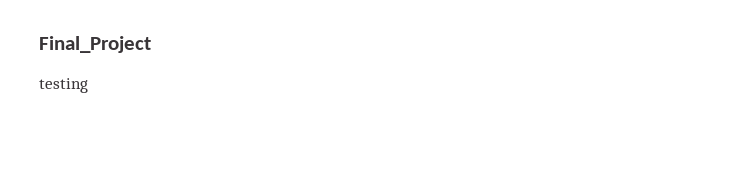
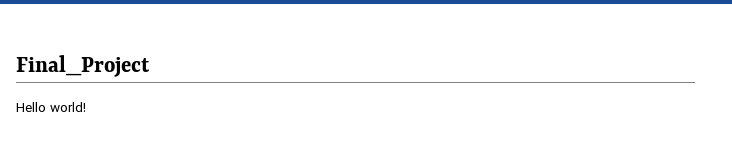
- testing
+ Hello world!

